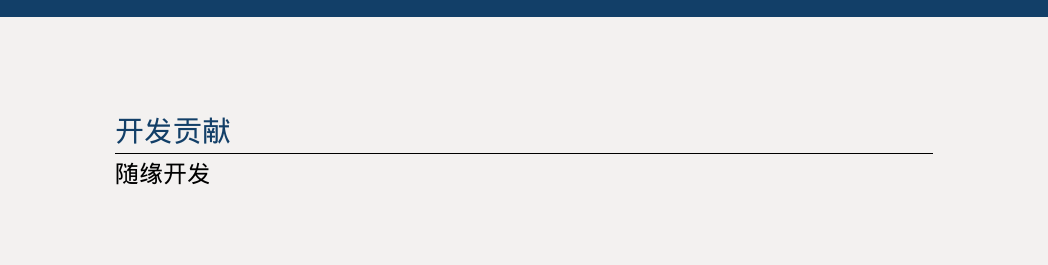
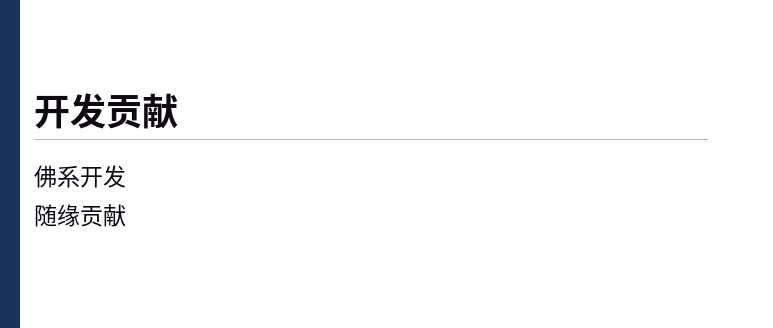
+ 佛系开发
- 随缘开发
+ 随缘贡献

